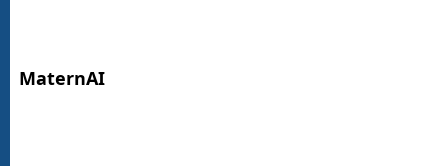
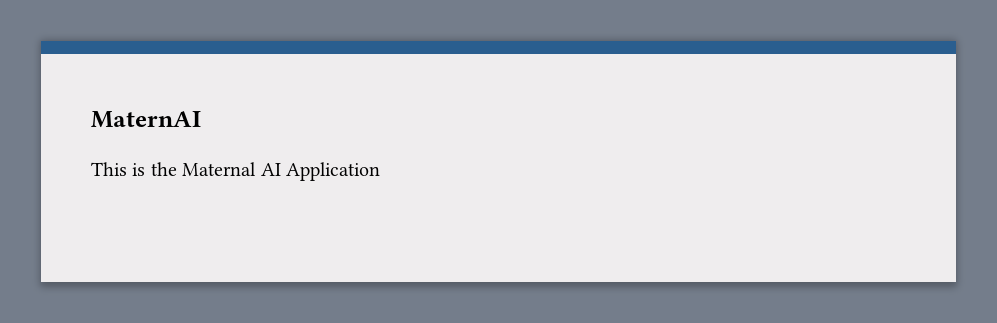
+ This is the Maternal AI Application

